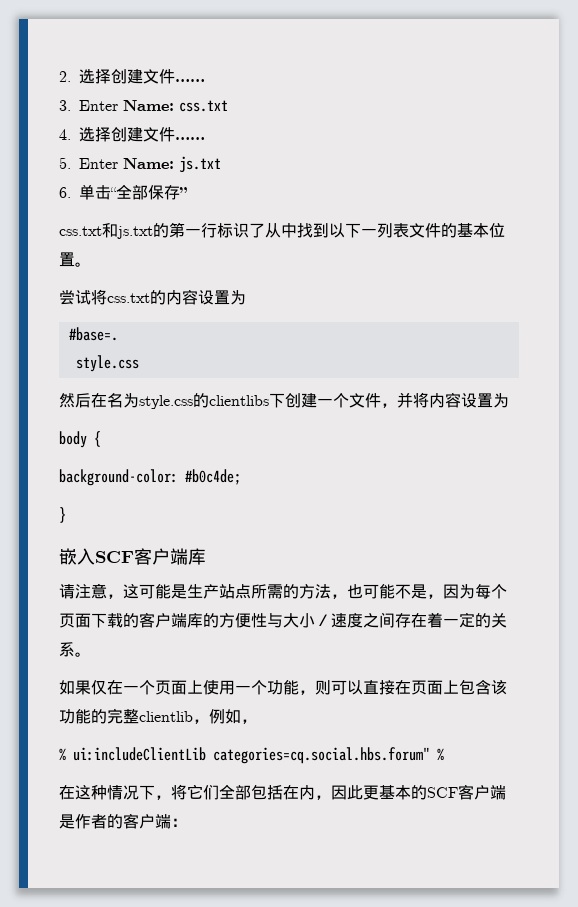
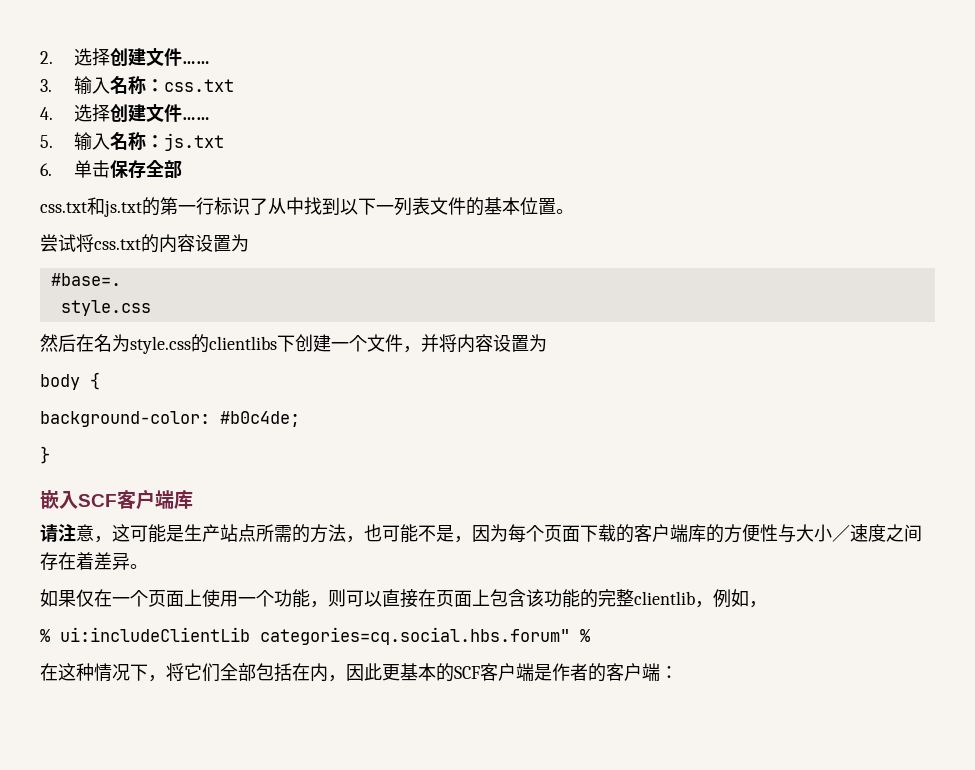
- 3. Enter Name: css.txt
+ 3.输入名称：css.txt
- 5. Enter Name: js.txt
+ 5.输入名称：js.txt
- 6.单击“全部保存”
+ 6.单击保存全部
- 请注意，这可能是生产站点所需的方法，也可能不是，因为每个页面下载的客户端库的方便性与大小／速度之间存在着一定的关系。
+ 请注意，这可能是生产站点所需的方法，也可能不是，因为每个页面下载的客户端库的方便性与大小／速度之间存在着差异。

